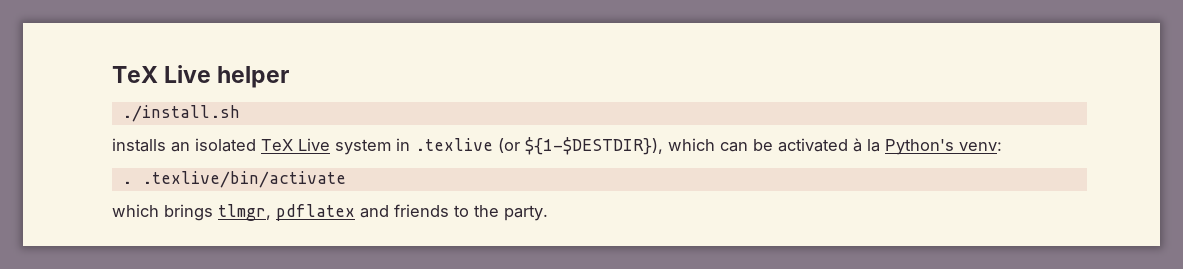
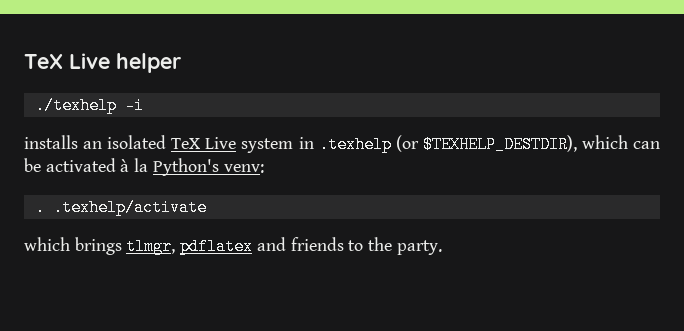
- ./install.sh
+ ./texhelp -i
- installs an isolated TeX Live system in .texlive (or ${1-$DESTDIR}), which can be activated à la Python's venv:
+ installs an isolated TeX Live system in .texhelp (or $TEXHELP_DESTDIR), which can be activated à la Python's venv:
- . .texlive/bin/activate
+ . .texhelp/activate

